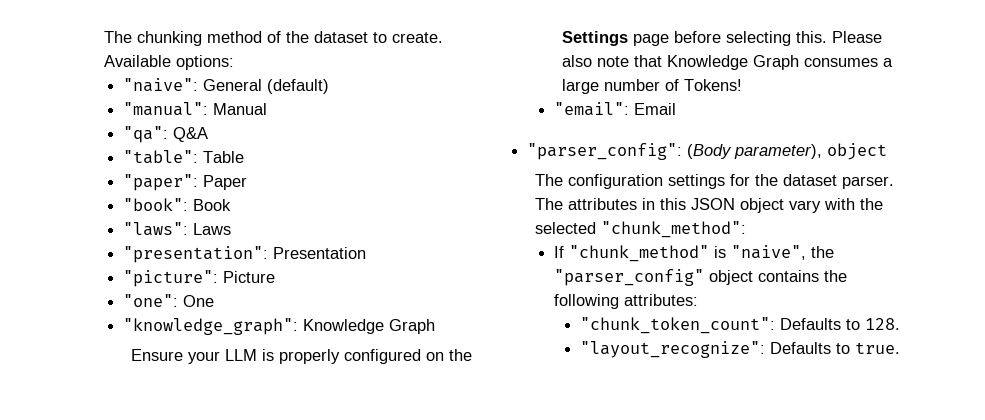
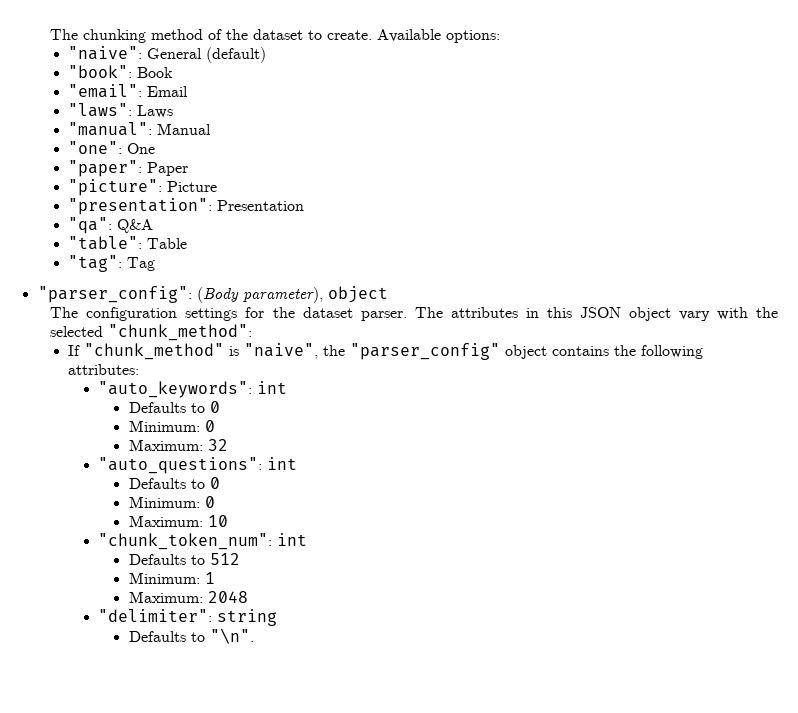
+ "book": Book
+ "email": Email
+ "laws": Laws
  "manual": Manual
+ "one": One
+ "paper": Paper
+ "picture": Picture
+ "presentation": Presentation
  "qa": Q&A
  "table": Table
- "paper": Paper
- "book": Book
- "laws": Laws
- "presentation": Presentation
- "picture": Picture
- "one": One
- "knowledge_graph": Knowledge Graph
- Ensure your LLM is properly configured on the Settings page before selecting this. Please also note that Knowledge Graph consumes a large number of Tokens!
- "email": Email
+ "tag": Tag
- "chunk_token_count": Defaults to 128.
- "layout_recognize": Defaults to true.
+ "auto_keywords": int
+ Defaults to 0
+ Minimum: 0
+ Maximum: 32
+ "auto_questions": int
+ Defaults to 0
+ Minimum: 0
+ Maximum: 10
+ "chunk_token_num": int
+ Defaults to 512
+ Minimum: 1
+ Maximum: 2048
+ "delimiter": string
+ Defaults to "\n".

